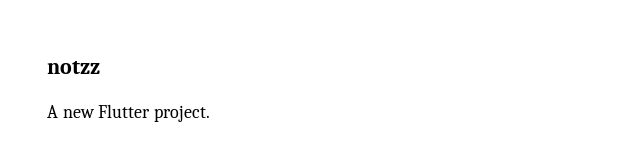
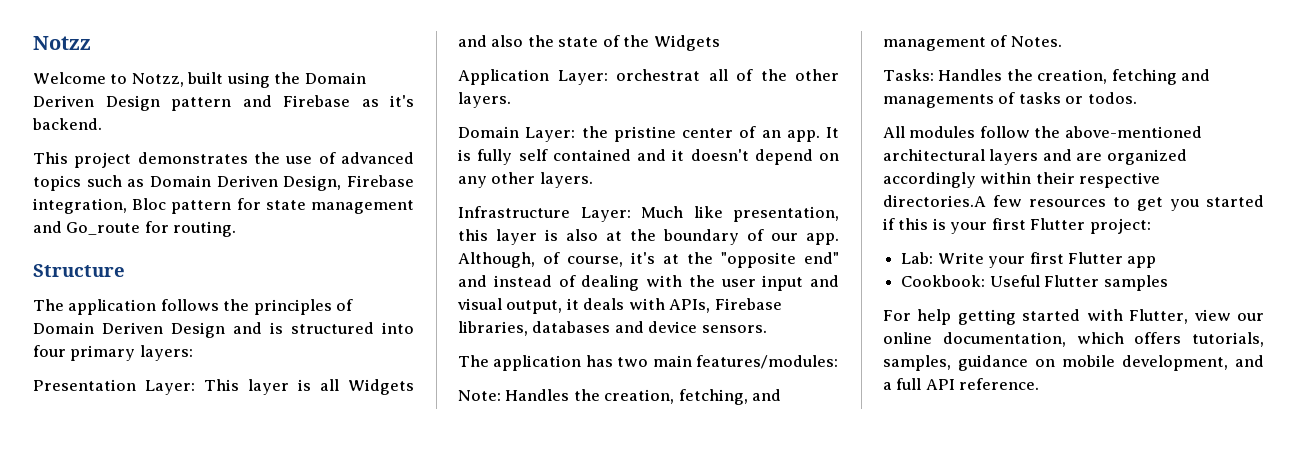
- notzz
- A new Flutter project.
+ Notzz
+ Welcome to Notzz, built using the Domain Deriven Design pattern and Firebase as it's backend.
+ This project demonstrates the use of advanced topics such as Domain Deriven Design, Firebase integration, Bloc pattern for state management and Go_route for routing.
+ Structure
+ The application follows the principles of Domain Deriven Design and is structured into four primary layers:
+ Presentation Layer: This layer is all Widgets and also the state of the Widgets
+ Application Layer: orchestrat all of the other layers.
+ Domain Layer: the pristine center of an app. It is fully self contained and it doesn't depend on any other layers.
+ Infrastructure Layer: Much like presentation, this layer is also at the boundary of our app. Although, of course, it's at the "opposite end" and instead of dealing with the user input and visual output, it deals with APIs, Firebase libraries, databases and device sensors.
+ The application has two main features/modules:
+ Note: Handles the creation, fetching, and management of Notes.
+ Tasks: Handles the creation, fetching and managements of tasks or todos.
+ All modules follow the above-mentioned architectural layers and are organized accordingly within their respective directories.A few resources to get you started if this is your first Flutter project:
+ Lab: Write your first Flutter app
+ Cookbook: Useful Flutter samples
+ For help getting started with Flutter, view our online documentation, which offers tutorials, samples, guidance on mobile development, and a full API reference.

